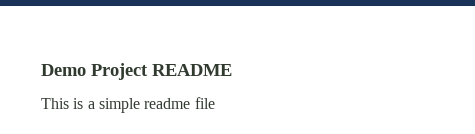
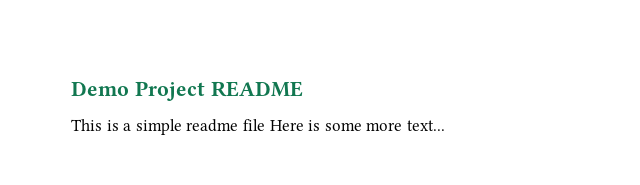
- This is a simple readme file
+ This is a simple readme file Here is some more text...

